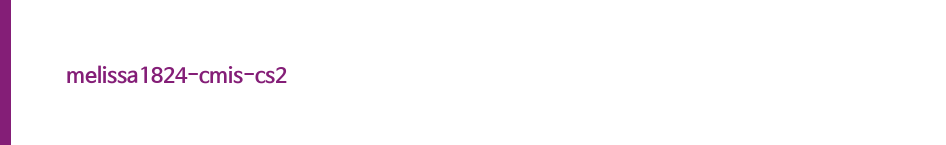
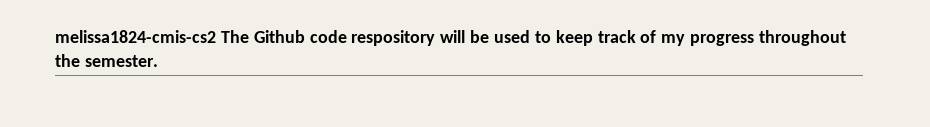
- melissa1824-cmis-cs2
+ melissa1824-cmis-cs2 The Github code respository will be used to keep track of my progress throughout the semester.

